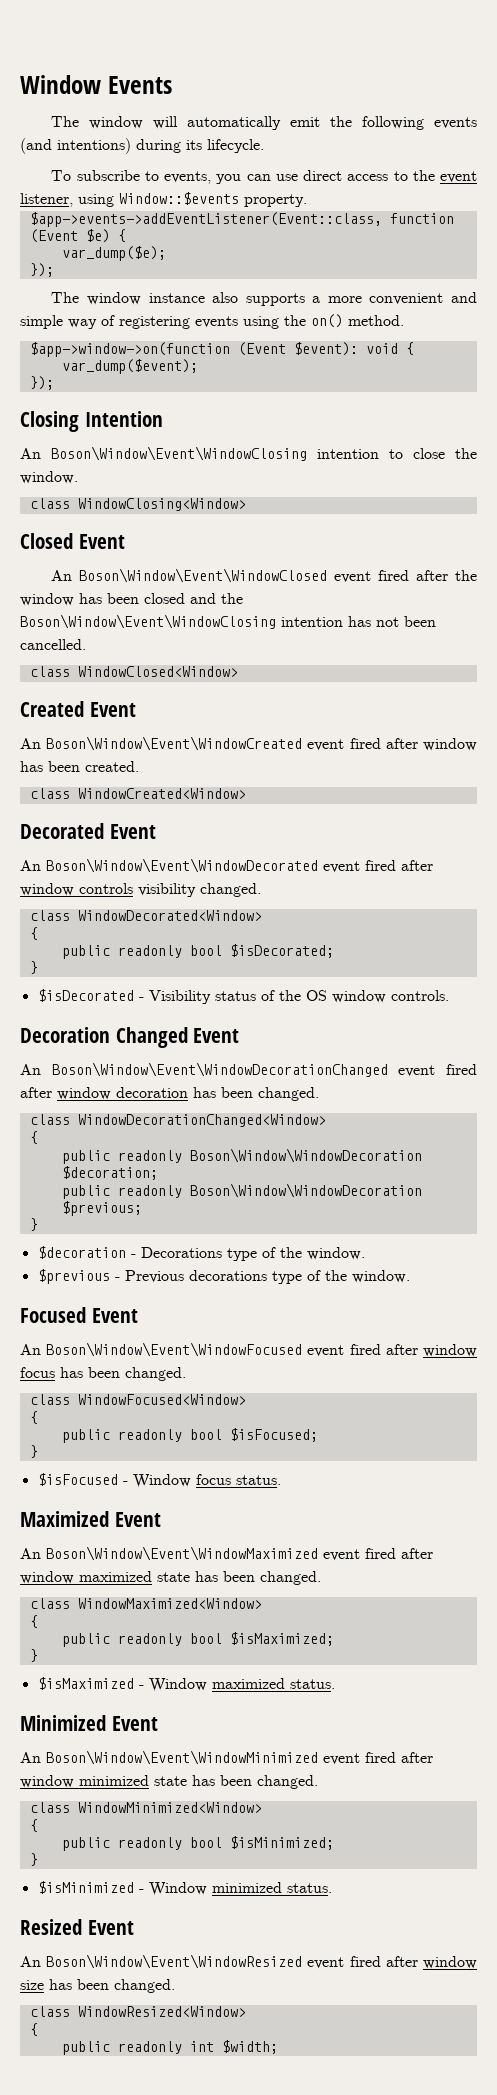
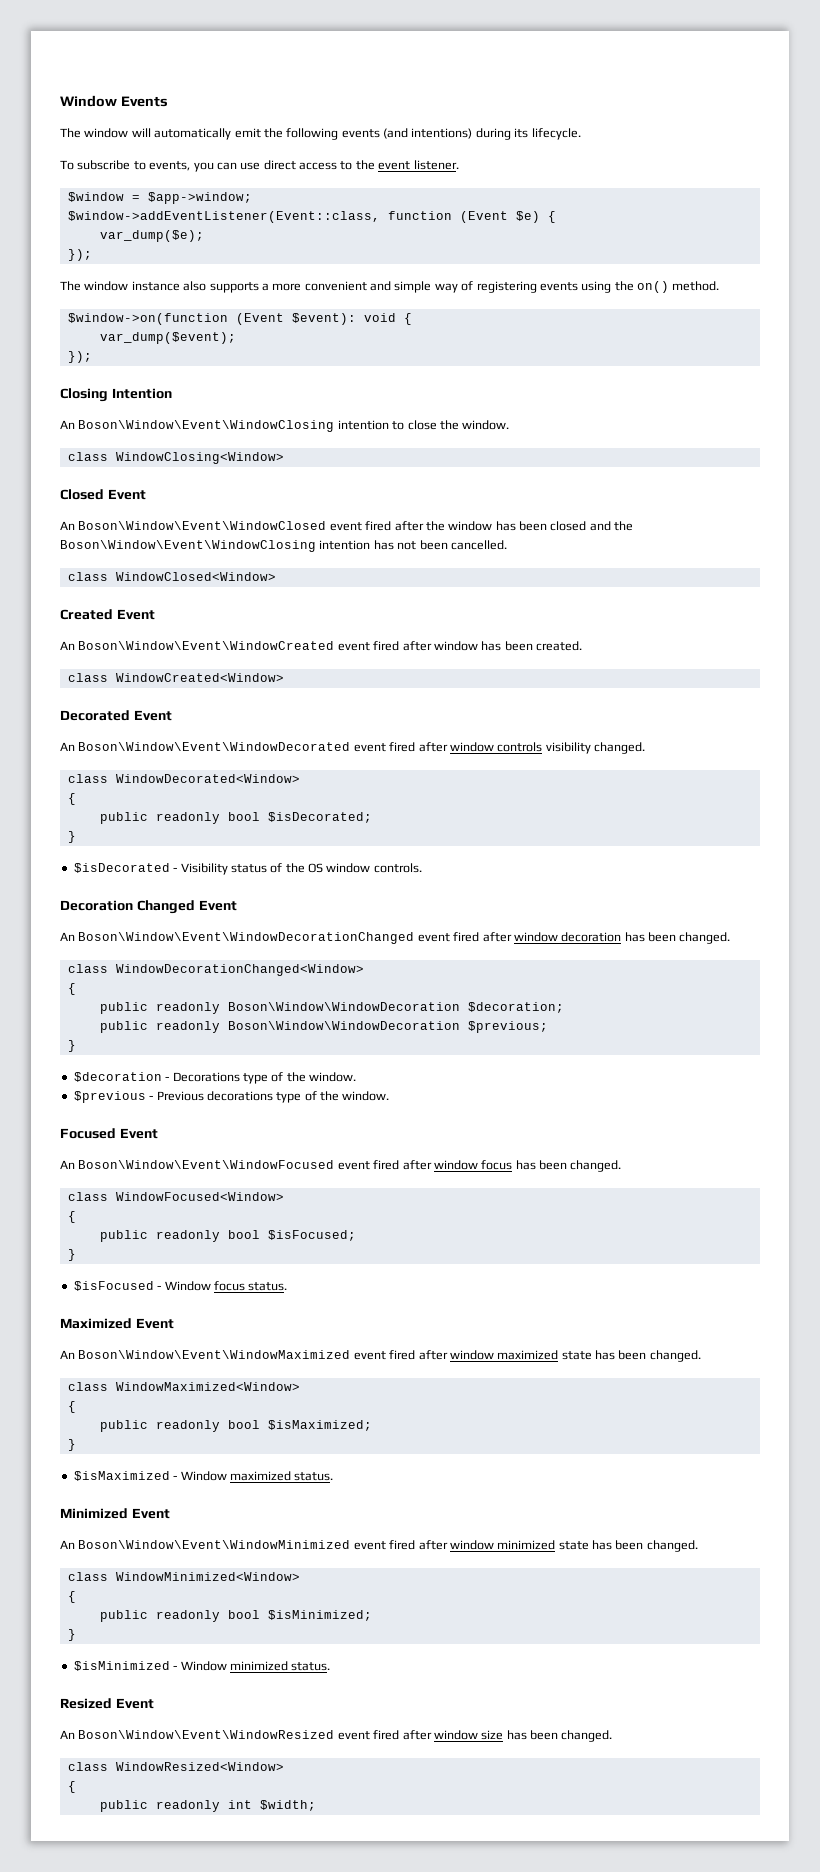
- To subscribe to events, you can use direct access to the event listener, using Window::$events property.
- $app->events->addEventListener(Event::class, function (Event $e) {
+ To subscribe to events, you can use direct access to the event listener.
+ $window = $app->window;
+ $window->addEventListener(Event::class, function (Event $e) {
- $app->window->on(function (Event $event): void {
+ $window->on(function (Event $event): void {

